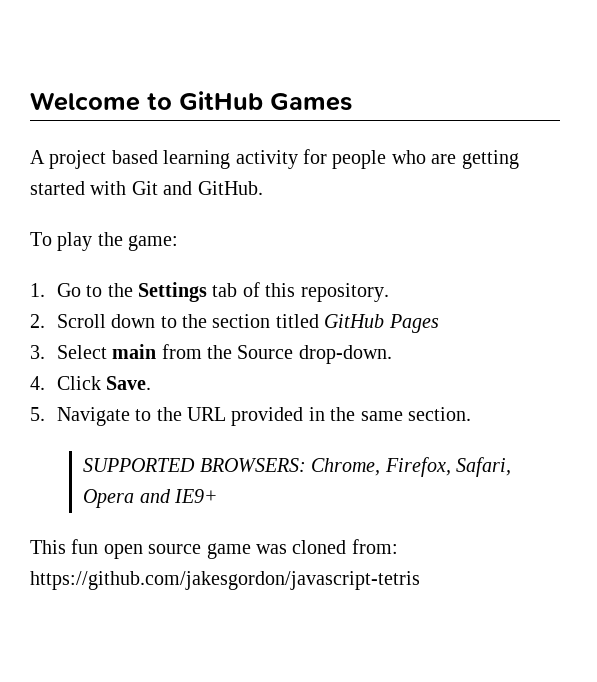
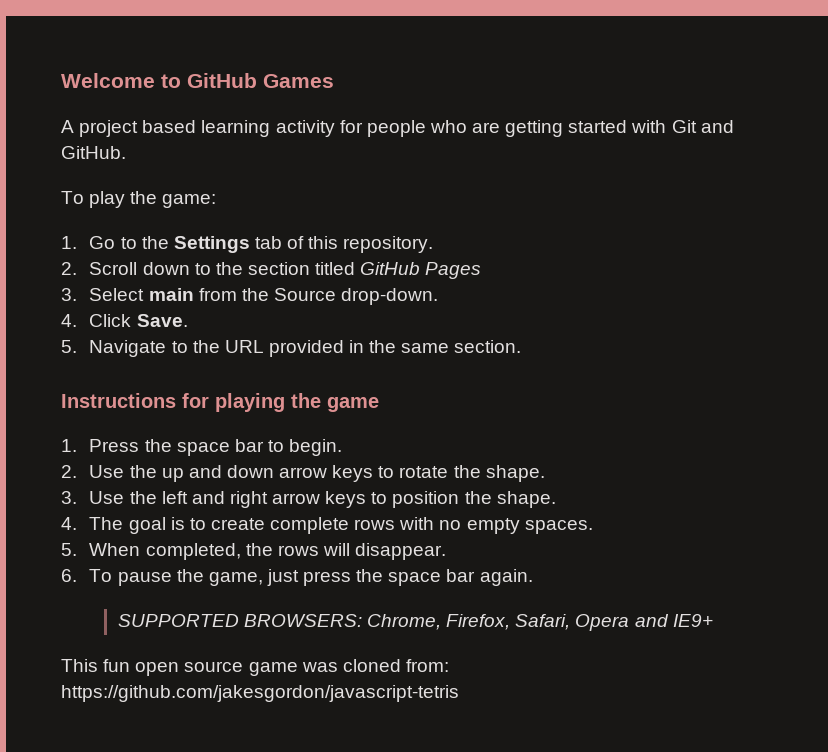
+ Instructions for playing the game
+ 1. Press the space bar to begin.
+ 2. Use the up and down arrow keys to rotate the shape.
+ 3. Use the left and right arrow keys to position the shape.
+ 4. The goal is to create complete rows with no empty spaces.
+ 5. When completed, the rows will disappear.
+ 6. To pause the game, just press the space bar again.

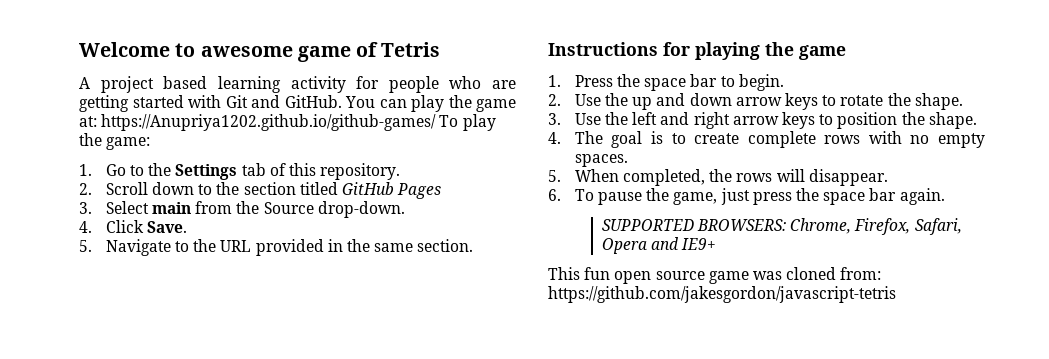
- Welcome to GitHub Games
+ Welcome to awesome game of Tetris
- A project based learning activity for people who are getting started with Git and GitHub.
- To play the game:
+ A project based learning activity for people who are getting started with Git and GitHub. You can play the game at: https://Anupriya1202.github.io/github-games/ To play the game:

